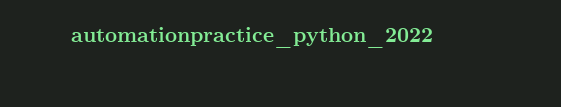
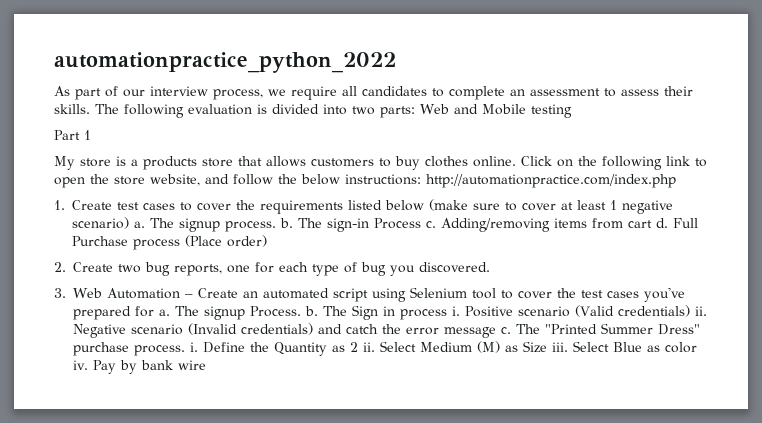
+ As part of our interview process, we require all candidates to complete an assessment to assess their skills. The following evaluation is divided into two parts: Web and Mobile testing
+ Part 1
+ My store is a products store that allows customers to buy clothes online. Click on the following link to open the store website, and follow the below instructions: http://automationpractice.com/index.php
+ 1. Create test cases to cover the requirements listed below (make sure to cover at least 1 negative scenario) a. The signup process. b. The sign-in Process c. Adding/removing items from cart d. Full Purchase process (Place order)
+ 2. Create two bug reports, one for each type of bug you discovered.
+ 3. Web Automation – Create an automated script using Selenium tool to cover the test cases you've prepared for a. The signup Process. b. The Sign in process i. Positive scenario (Valid credentials) ii. Negative scenario (Invalid credentials) and catch the error message c. The "Printed Summer Dress" purchase process. i. Define the Quantity as 2 ii. Select Medium (M) as Size iii. Select Blue as color iv. Pay by bank wire

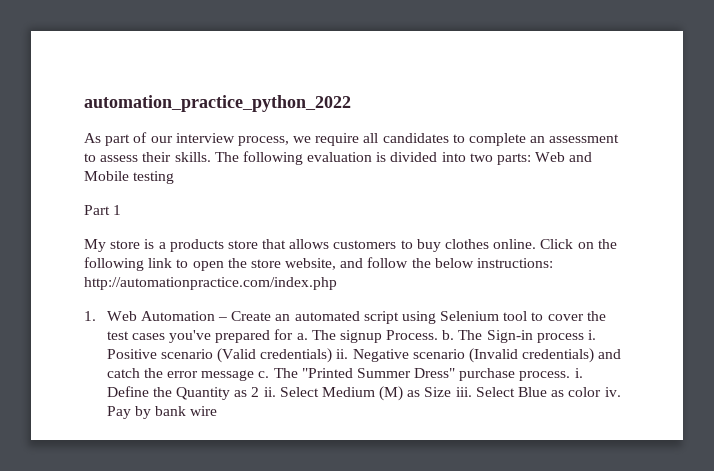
- automationpractice_python_2022
+ automation_practice_python_2022
- 1. Create test cases to cover the requirements listed below (make sure to cover at least 1 negative scenario) a. The signup process. b. The sign-in Process c. Adding/removing items from cart d. Full Purchase process (Place order)
- 2. Create two bug reports, one for each type of bug you discovered.
- 3. Web Automation – Create an automated script using Selenium tool to cover the test cases you've prepared for a.
+ 1. Web Automation – Create an automated script using Selenium tool to cover the test cases you've prepared for a.
- The Sign in process i.
+ The Sign-in process i.

